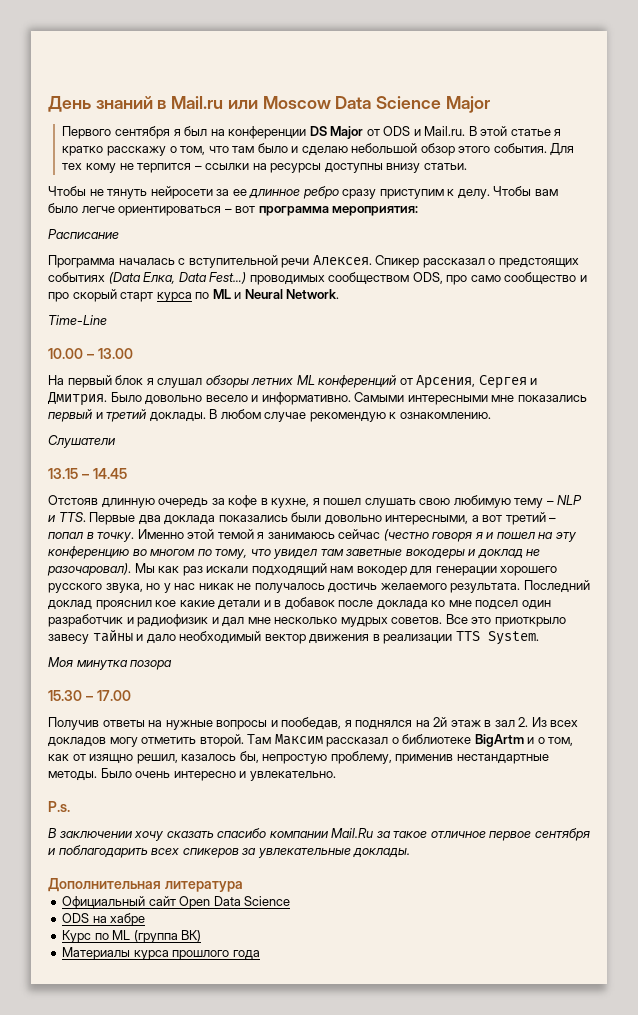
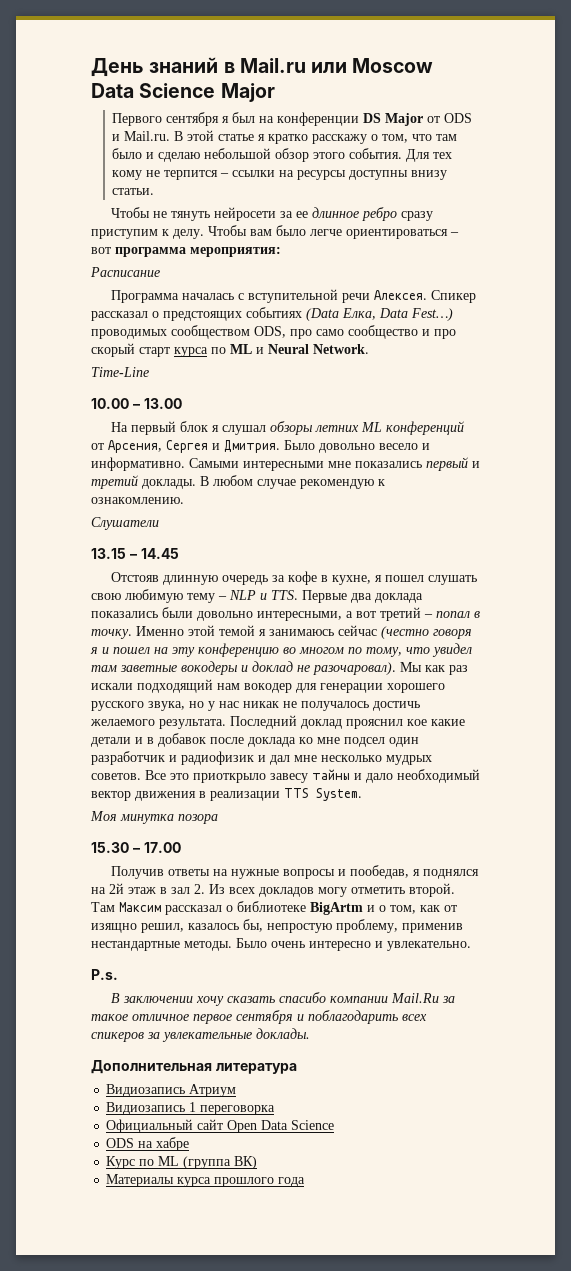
+ Видиозапись Атриум
+ Видиозапись 1 переговорка

